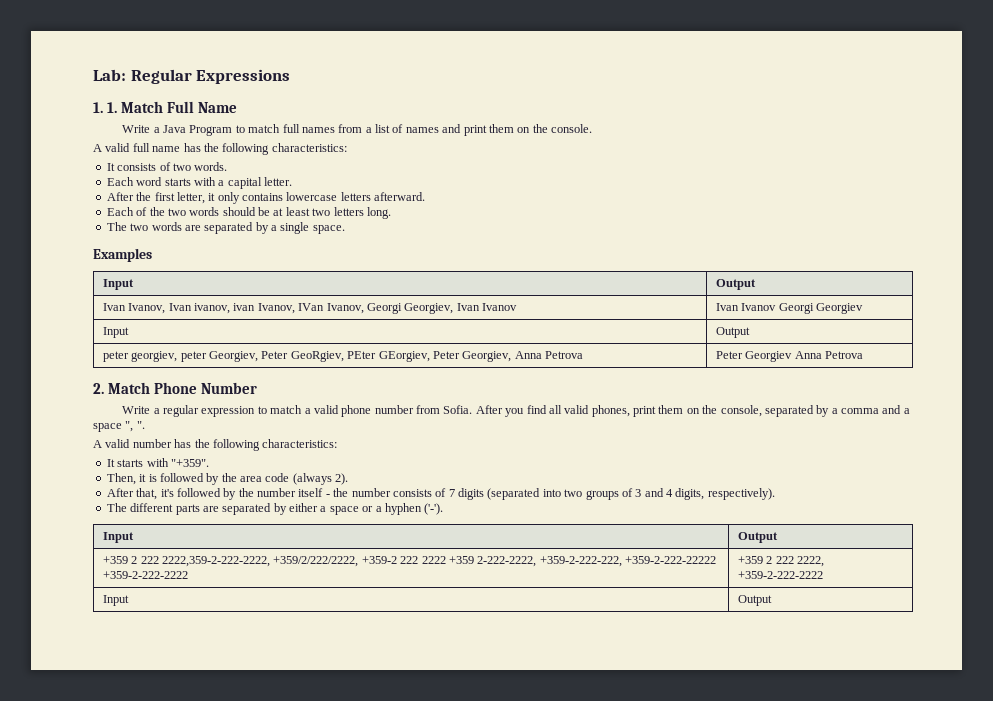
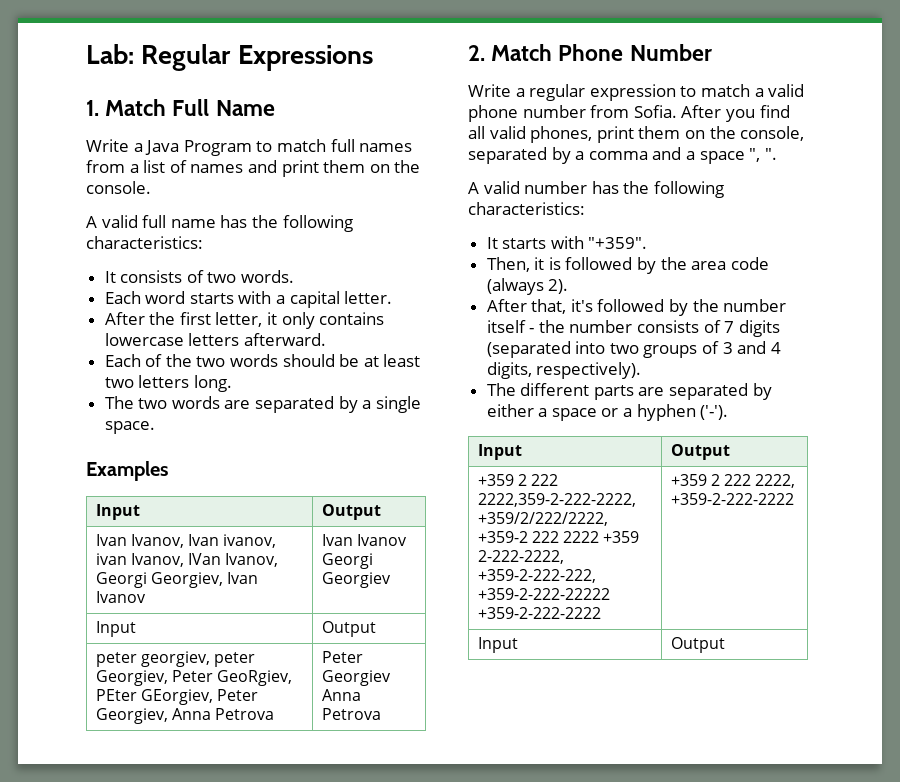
- 1. 1. Match Full Name
+ 1. Match Full Name

